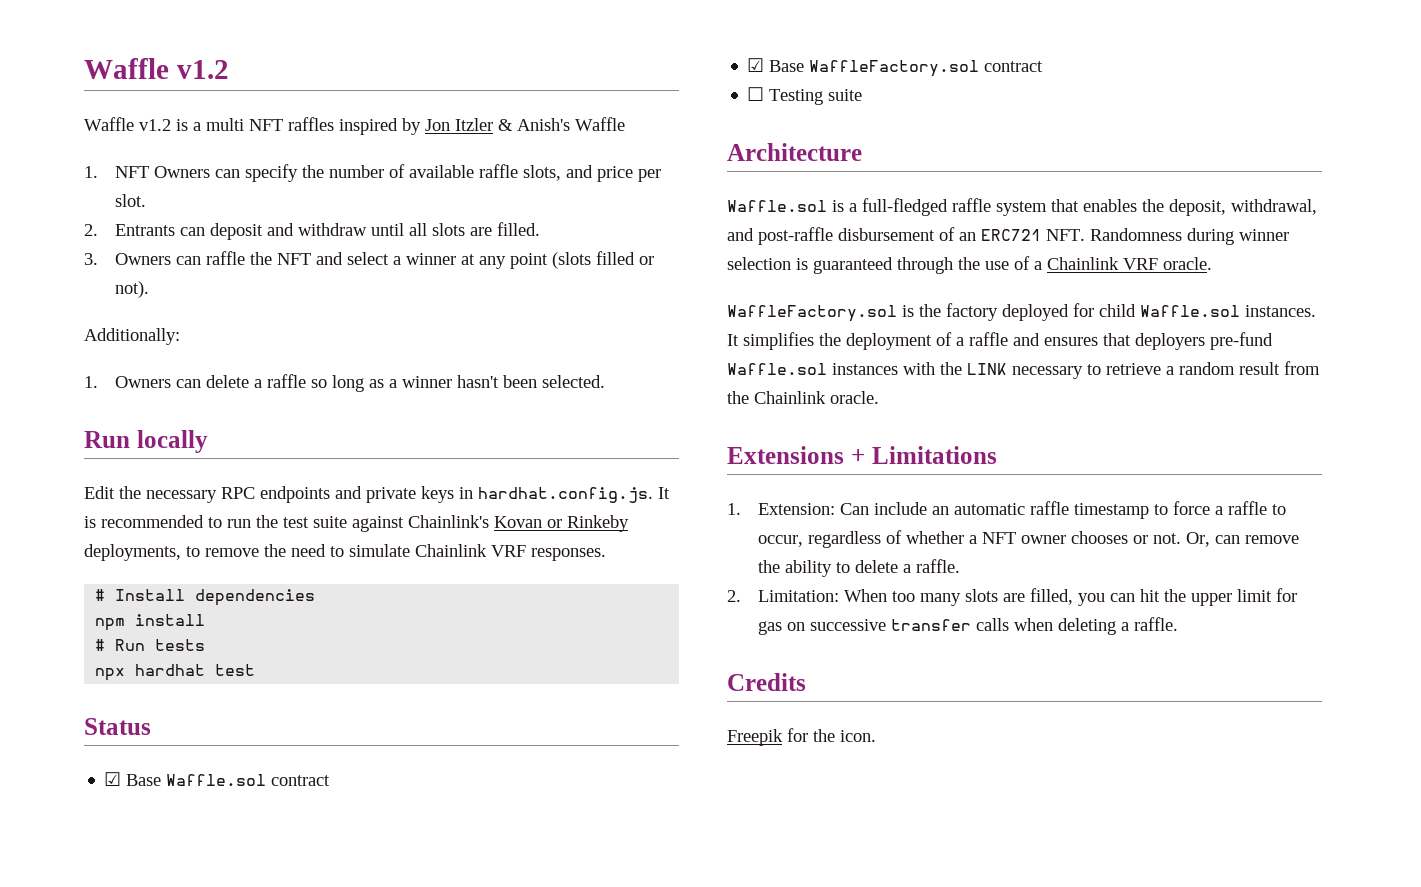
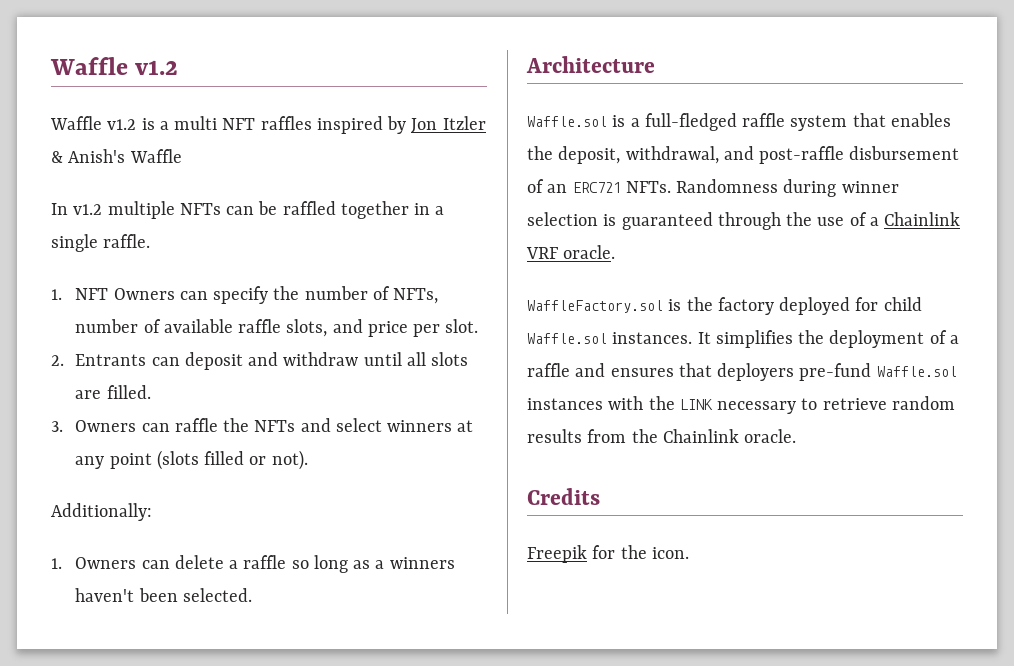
+ In v1.2 multiple NFTs can be raffled together in a single raffle.
- 1. NFT Owners can specify the number of available raffle slots, and price per slot.
+ 1. NFT Owners can specify the number of NFTs, number of available raffle slots, and price per slot.
- 3. Owners can raffle the NFT and select a winner at any point (slots filled or not).
+ 3. Owners can raffle the NFTs and select winners at any point (slots filled or not).
- 1. Owners can delete a raffle so long as a winner hasn't been selected.
+ 1. Owners can delete a raffle so long as a winners haven't been selected.
- Run locally
- Edit the necessary RPC endpoints and private keys in hardhat.config.js. It is recommended to run the test suite against Chainlink's Kovan or Rinkeby deployments, to remove the need to simulate Chainlink VRF responses.
- # Install dependencies
- npm install
- # Run tests
- npx hardhat test
- Status
- ☑ Base Waffle.sol contract
- ☑ Base WaffleFactory.sol contract
- ☐ Testing suite
- Waffle.sol is a full-fledged raffle system that enables the deposit, withdrawal, and post-raffle disbursement of an ERC721 NFT. Randomness during winner selection is guaranteed through the use of a Chainlink VRF oracle.
+ Waffle.sol is a full-fledged raffle system that enables the deposit, withdrawal, and post-raffle disbursement of an ERC721 NFTs. Randomness during winner selection is guaranteed through the use of a Chainlink VRF oracle.
- It simplifies the deployment of a raffle and ensures that deployers pre-fund Waffle.sol instances with the LINK necessary to retrieve a random result from the Chainlink oracle.
+ It simplifies the deployment of a raffle and ensures that deployers pre-fund Waffle.sol instances with the LINK necessary to retrieve random results from the Chainlink oracle.
- Extensions + Limitations
- 1. Extension: Can include an automatic raffle timestamp to force a raffle to occur, regardless of whether a NFT owner chooses or not. Or, can remove the ability to delete a raffle.
- 2. Limitation: When too many slots are filled, you can hit the upper limit for gas on successive transfer calls when deleting a raffle.

